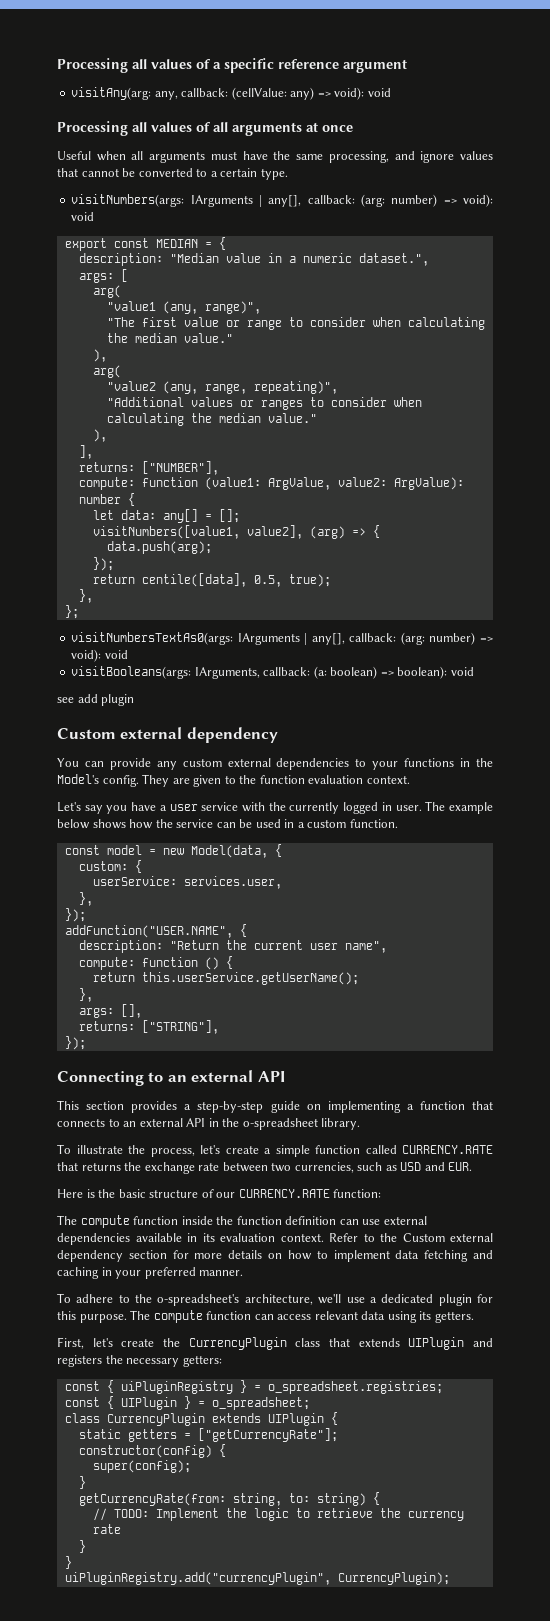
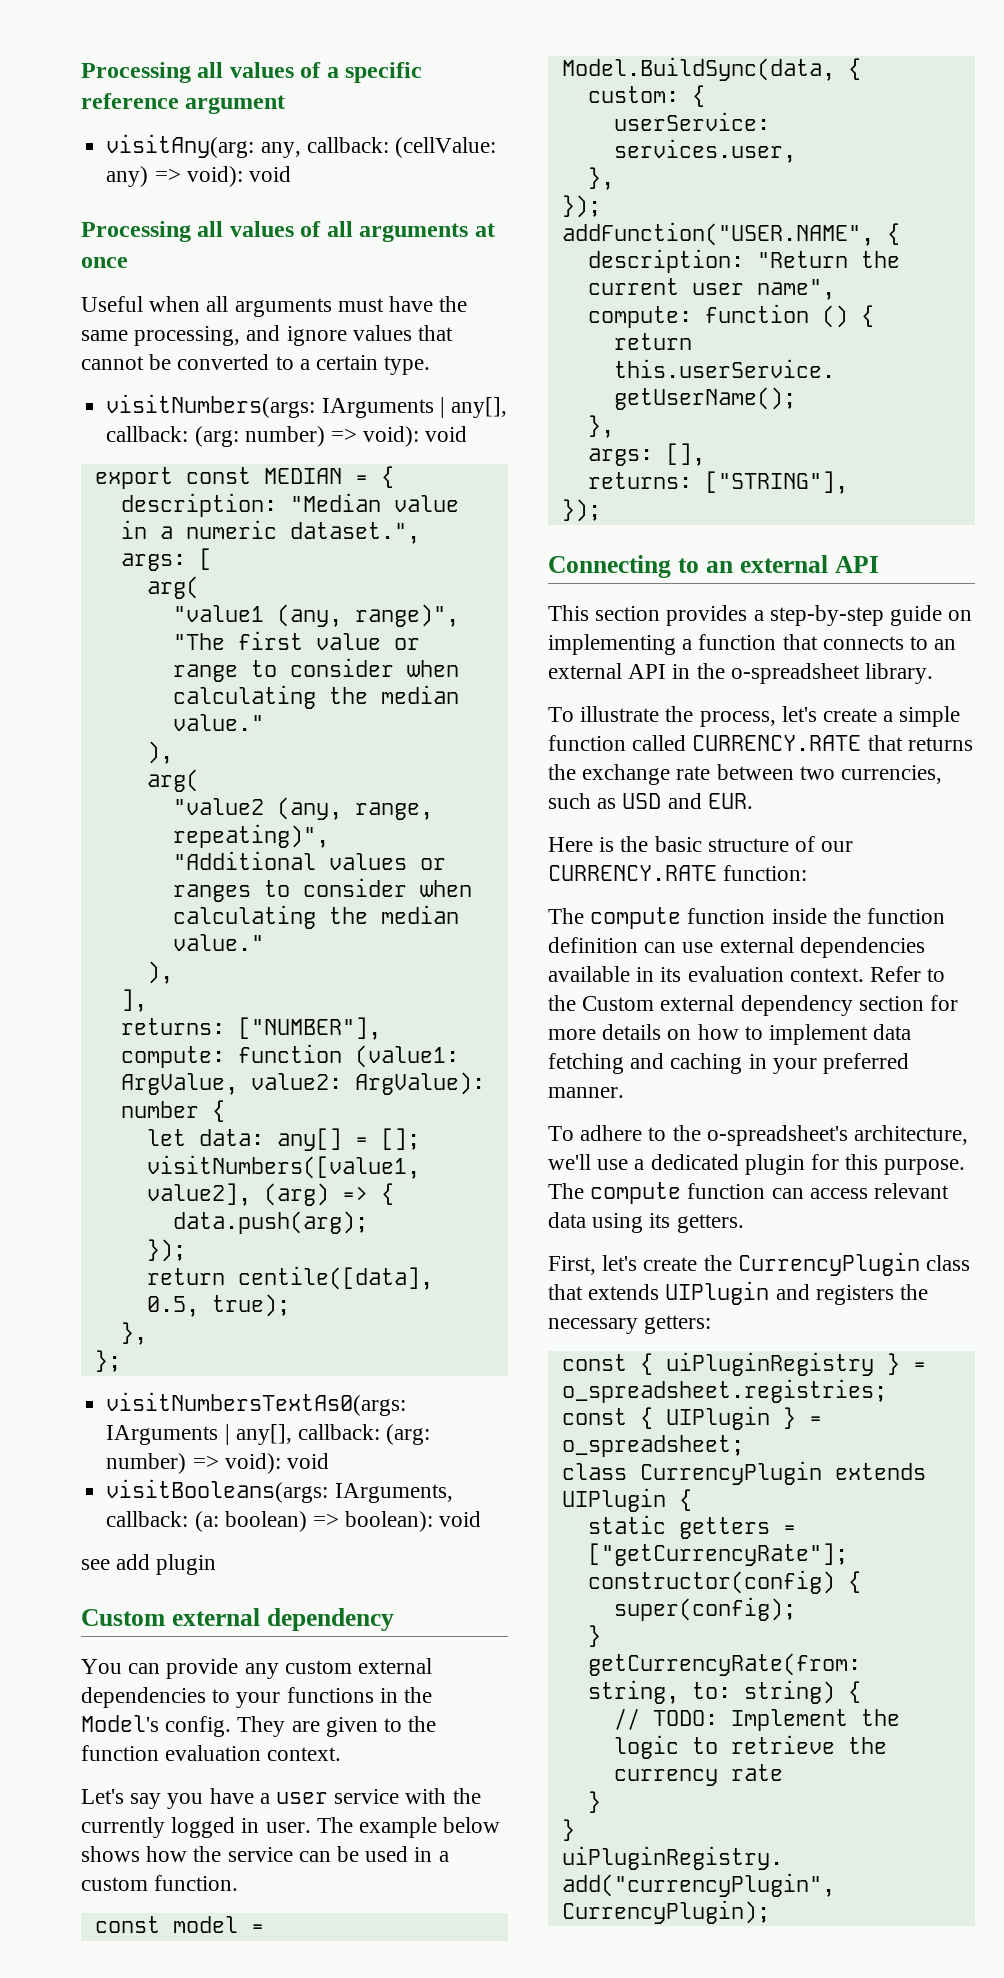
- const model = new Model(data, {
+ const model = Model.BuildSync(data, {

